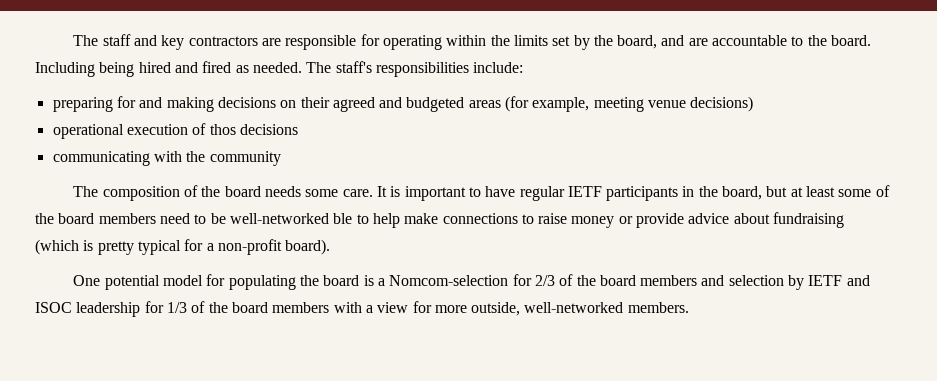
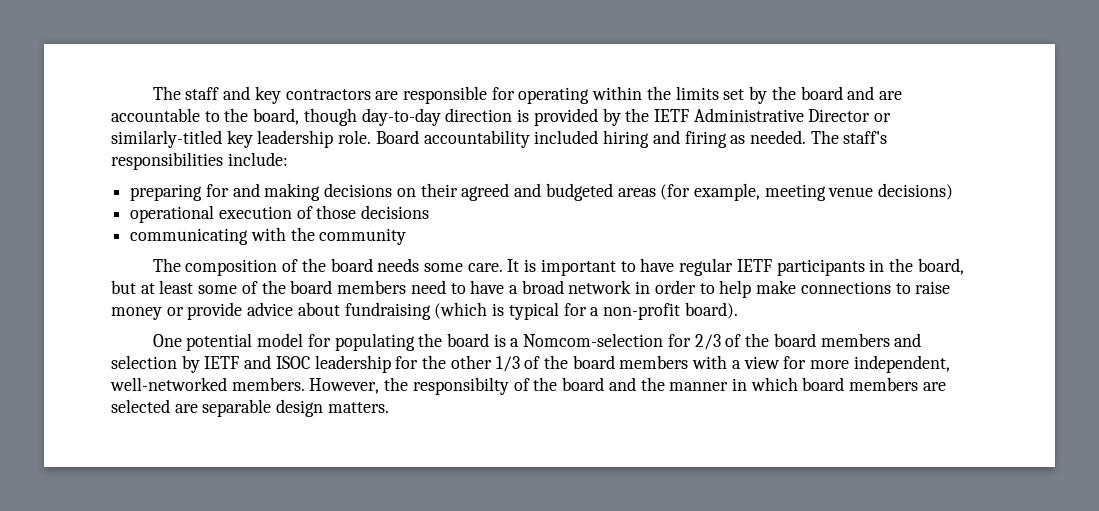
- The staff and key contractors are responsible for operating within the limits set by the board, and are accountable to the board. Including being hired and fired as needed.
+ The staff and key contractors are responsible for operating within the limits set by the board and are accountable to the board, though day-to-day direction is provided by the IETF Administrative Director or similarly-titled key leadership role. Board accountability included hiring and firing as needed.
- operational execution of thos decisions
+ operational execution of those decisions
- It is important to have regular IETF participants in the board, but at least some of the board members need to be well-networked ble to help make connections to raise money or provide advice about fundraising (which is pretty typical for a non-profit board).
+ It is important to have regular IETF participants in the board, but at least some of the board members need to have a broad network in order to help make connections to raise money or provide advice about fundraising (which is typical for a non-profit board).
- One potential model for populating the board is a Nomcom-selection for 2/3 of the board members and selection by IETF and ISOC leadership for 1/3 of the board members with a view for more outside, well-networked members.
+ One potential model for populating the board is a Nomcom-selection for 2/3 of the board members and selection by IETF and ISOC leadership for the other 1/3 of the board members with a view for more independent, well-networked members.
+ However, the responsibilty of the board and the manner in which board members are selected are separable design matters.

